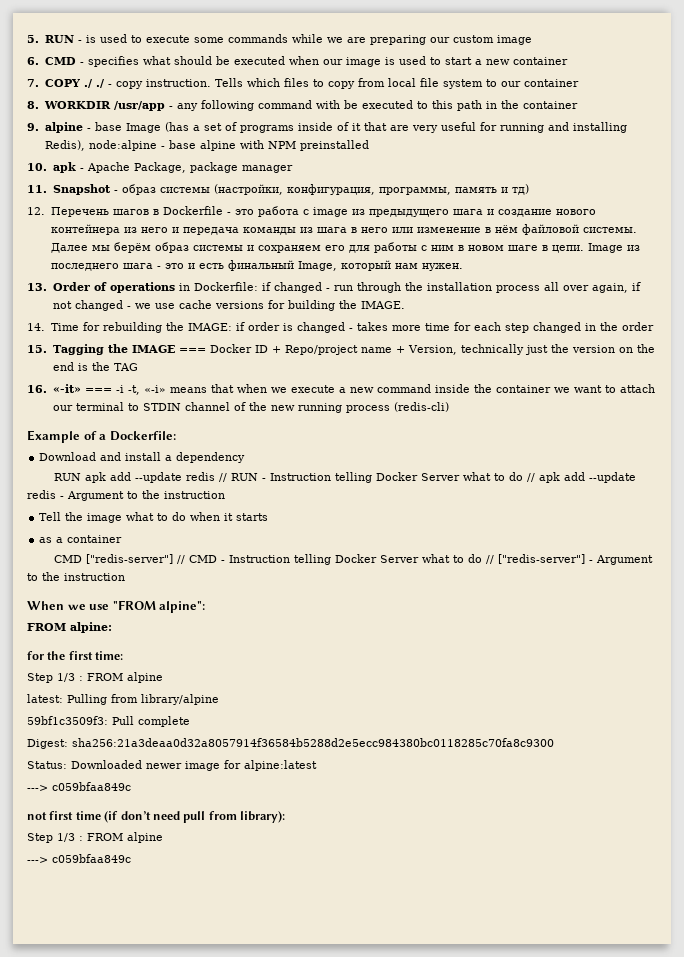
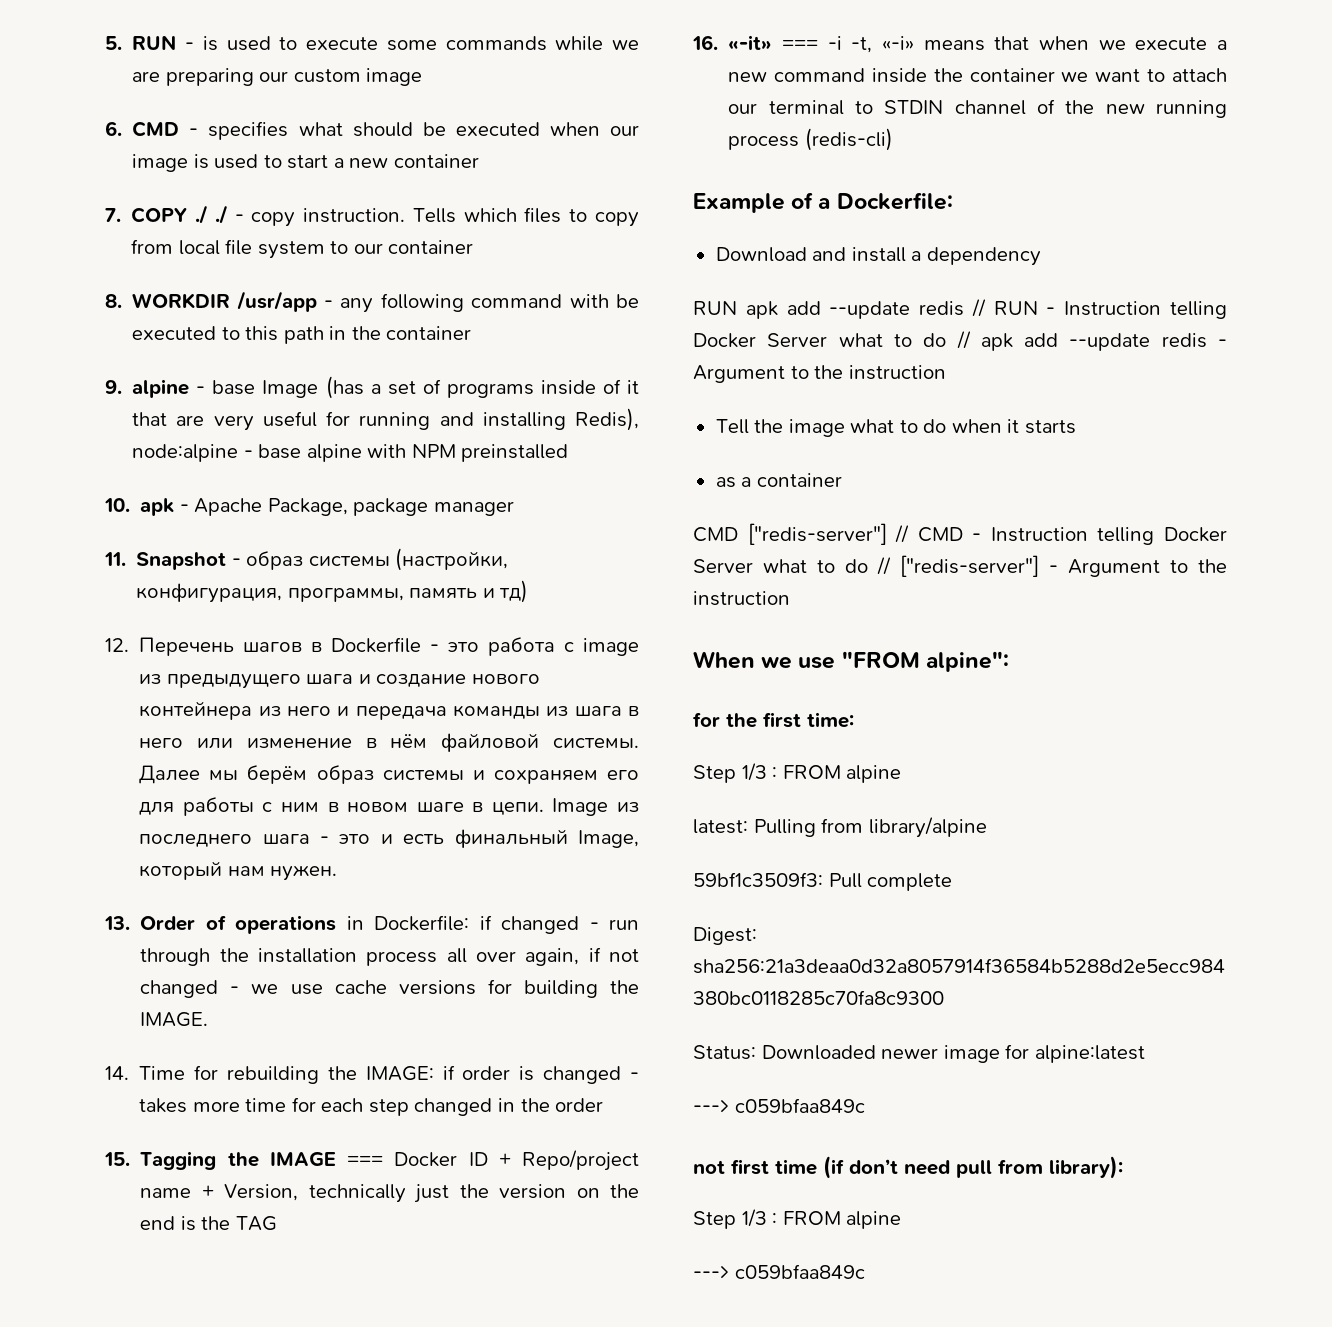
- FROM alpine:

